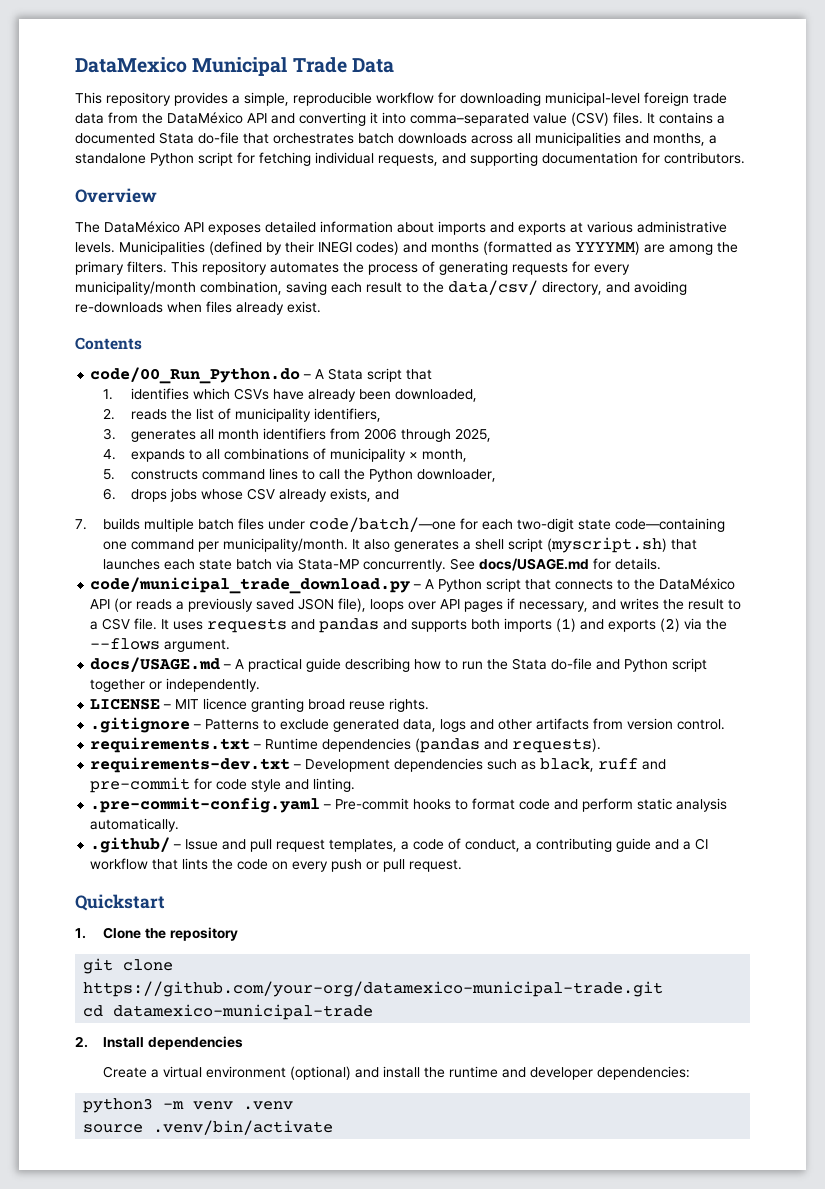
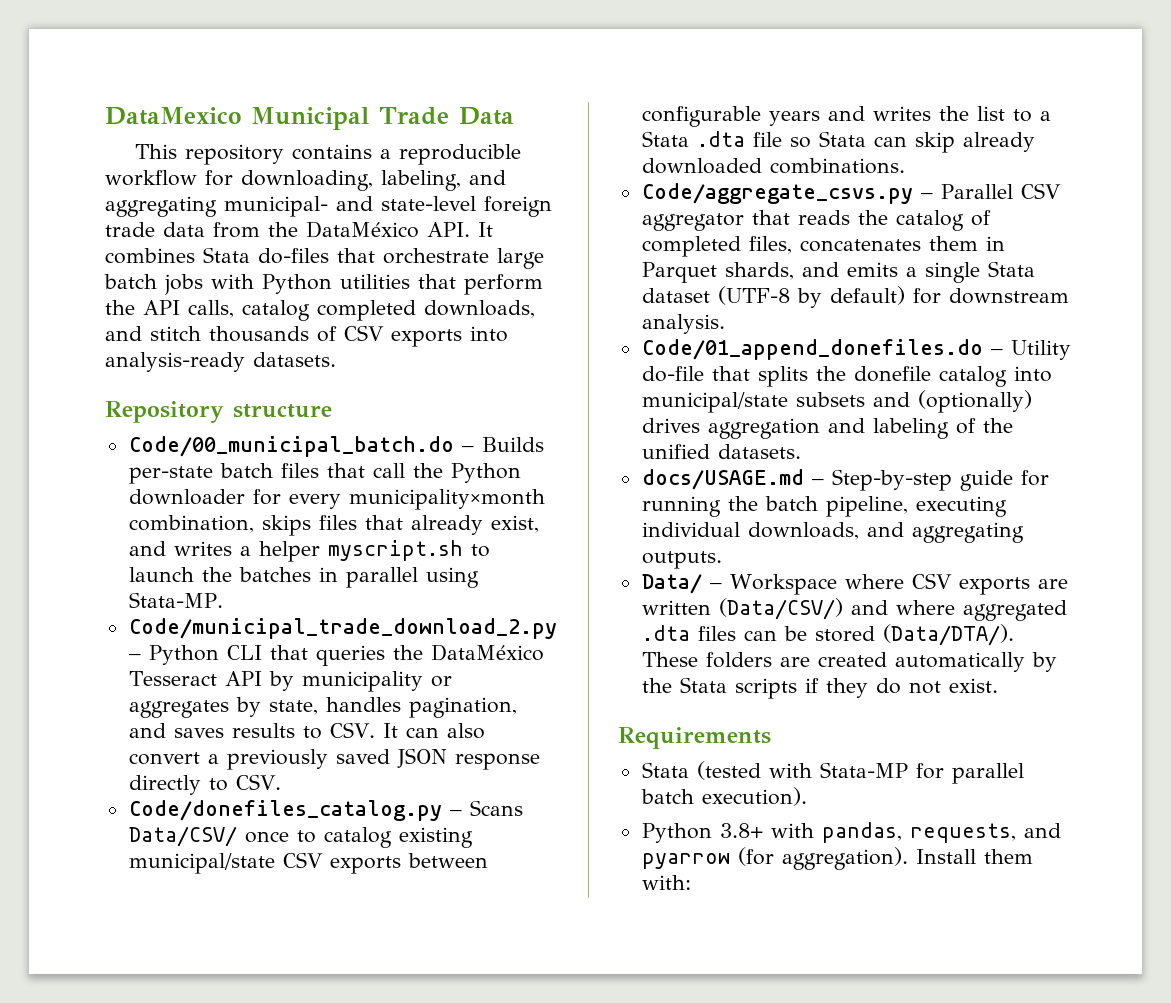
- This repository provides a simple, reproducible workflow for downloading municipal‐level foreign trade data from the DataMéxico API and converting it into comma–separated value (CSV) files. It contains a documented Stata do‑file that orchestrates batch downloads across all municipalities and months, a standalone Python script for fetching individual requests, and supporting documentation for contributors.
- Overview
- The DataMéxico API exposes detailed information about imports and exports at various administrative levels. Municipalities (defined by their INEGI codes) and months (formatted as YYYYMM) are among the primary filters. This repository automates the process of generating requests for every municipality/month combination, saving each result to the data/csv/ directory, and avoiding re‑downloads when files already exist.
- Contents
- code/00_Run_Python.do – A Stata script that
- 1. identifies which CSVs have already been downloaded,
- 2. reads the list of municipality identifiers,
- 3. generates all month identifiers from 2006 through 2025,
- 4. expands to all combinations of municipality × month,
- 5. constructs command lines to call the Python downloader,
- 6. drops jobs whose CSV already exists, and
- 7. builds multiple batch files under code/batch/—one for each two‑digit state code—containing one command per municipality/month. It also generates a shell script (myscript.sh) that launches each state batch via Stata‑MP concurrently. See docs/USAGE.md for details.
- code/municipal_trade_download.py – A Python script that connects to the DataMéxico API (or reads a previously saved JSON file), loops over API pages if necessary, and writes the result to a CSV file. It uses requests and pandas and supports both imports (1) and exports (2) via the --flows argument.
- docs/USAGE.md – A practical guide describing how to run the Stata do‑file and Python script together or independently.
- LICENSE – MIT licence granting broad reuse rights.
- .gitignore – Patterns to exclude generated data, logs and other artifacts from version control.
- requirements.txt – Runtime dependencies (pandas and requests).
- requirements-dev.txt – Development dependencies such as black, ruff and pre‑commit for code style and linting.
- .pre-commit-config.yaml – Pre‑commit hooks to format code and perform static analysis automatically.
- .github/ – Issue and pull request templates, a code of conduct, a contributing guide and a CI workflow that lints the code on every push or pull request.
- Quickstart
- 1. Clone the repository
- git clone https://github.com/your‑org/datamexico‑municipal‑trade.git
- cd datamexico‑municipal‑trade
- 2. Install dependencies
- Create a virtual environment (optional) and install the runtime and developer dependencies:
- python3 -m venv .venv
- source .venv/bin/activate
+ This repository contains a reproducible workflow for downloading, labeling, and aggregating municipal- and state-level foreign trade data from the DataMéxico API. It combines Stata do-files that orchestrate large batch jobs with Python utilities that perform the API calls, catalog completed downloads, and stitch thousands of CSV exports into analysis-ready datasets.
+ Repository structure
+ Code/00_municipal_batch.do – Builds per-state batch files that call the Python downloader for every municipality×month combination, skips files that already exist, and writes a helper myscript.sh to launch the batches in parallel using Stata-MP.
+ Code/municipal_trade_download_2.py – Python CLI that queries the DataMéxico Tesseract API by municipality or aggregates by state, handles pagination, and saves results to CSV. It can also convert a previously saved JSON response directly to CSV.
+ Code/donefiles_catalog.py – Scans Data/CSV/ once to catalog existing municipal/state CSV exports between configurable years and writes the list to a Stata .dta file so Stata can skip already downloaded combinations.
+ Code/aggregate_csvs.py – Parallel CSV aggregator that reads the catalog of completed files, concatenates them in Parquet shards, and emits a single Stata dataset (UTF-8 by default) for downstream analysis.
+ Code/01_append_donefiles.do – Utility do-file that splits the donefile catalog into municipal/state subsets and (optionally) drives aggregation and labeling of the unified datasets.
+ docs/USAGE.md – Step-by-step guide for running the batch pipeline, executing individual downloads, and aggregating outputs.
+ Data/ – Workspace where CSV exports are written (Data/CSV/) and where aggregated .dta files can be stored (Data/DTA/). These folders are created automatically by the Stata scripts if they do not exist.
+ Requirements
+ Stata (tested with Stata-MP for parallel batch execution).
+ Python 3.8+ with pandas, requests, and pyarrow (for aggregation). Install them with:

